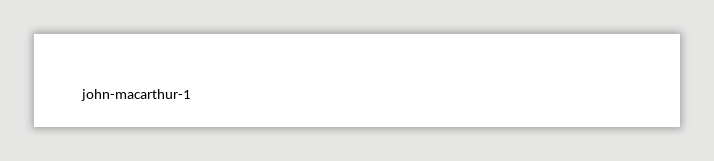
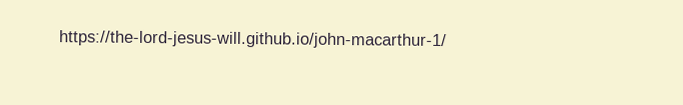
- john-macarthur-1
+ https://the-lord-jesus-will.github.io/john-macarthur-1/

